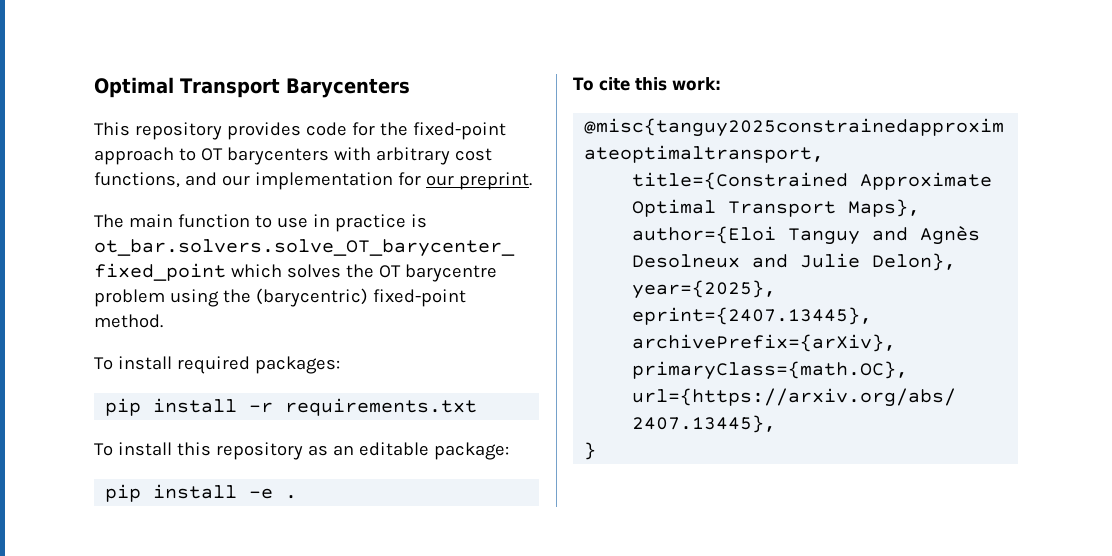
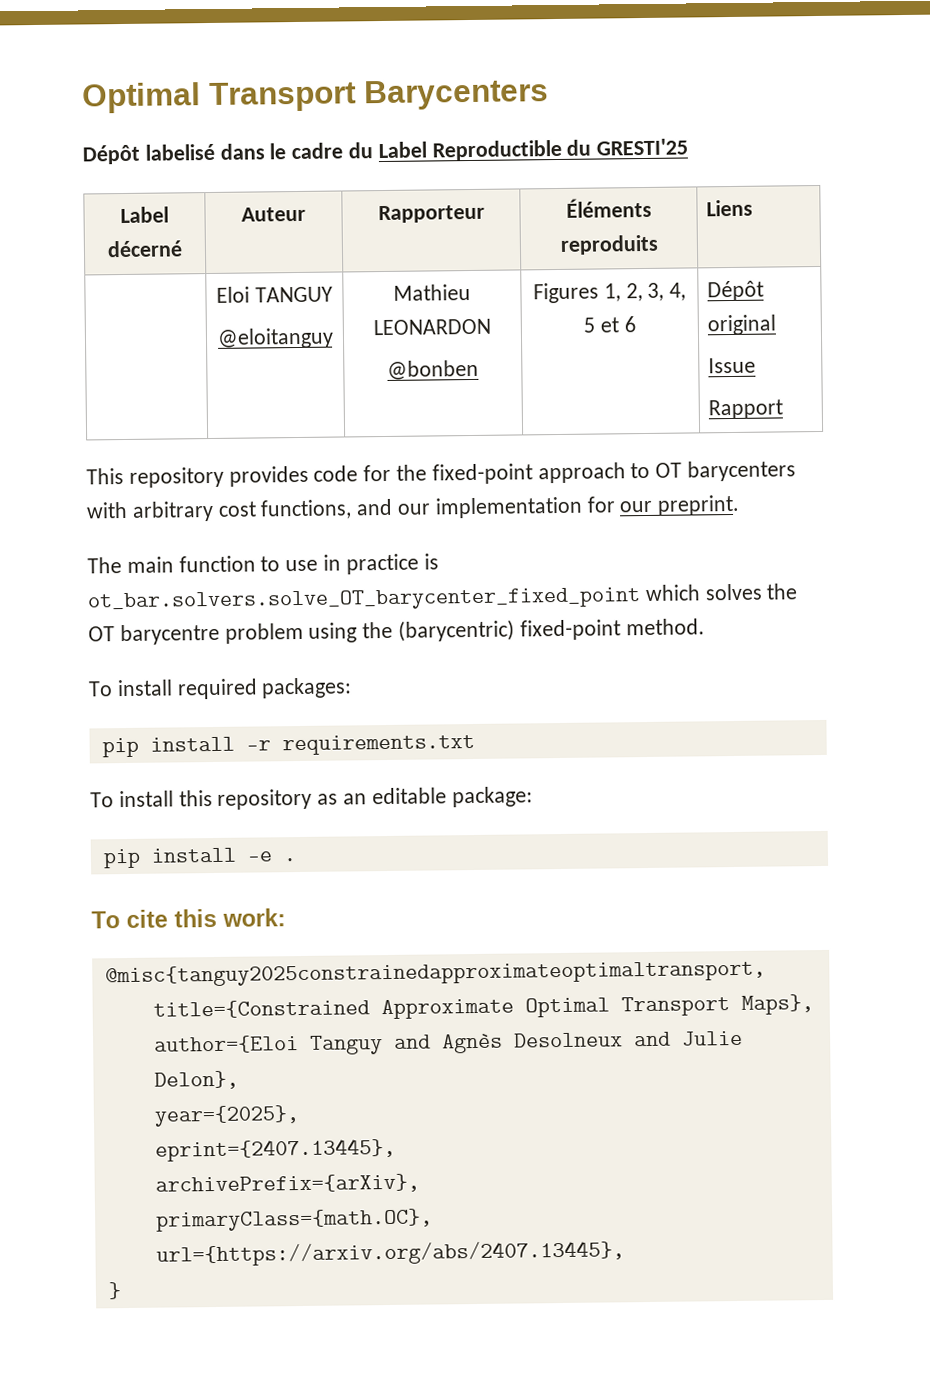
+ Dépôt labelisé dans le cadre du Label Reproductible du GRESTI'25
+ Label décerné | Auteur | Rapporteur | Éléments reproduits | Liens
+ | Eloi TANGUY
+ @eloitanguy | Mathieu LEONARDON
+ @bonben | Figures 1, 2, 3, 4, 5 et 6 | Dépôt original
+ Issue
+ Rapport

